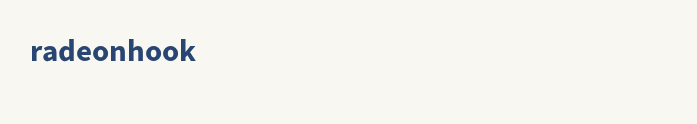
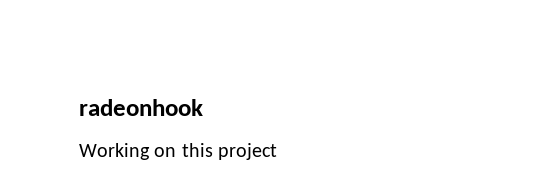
+ Working on this project

